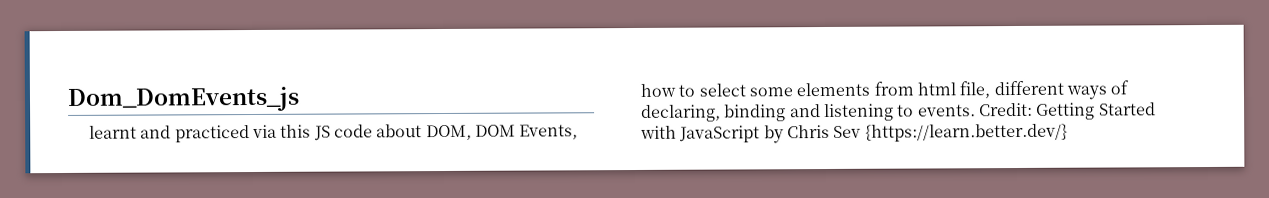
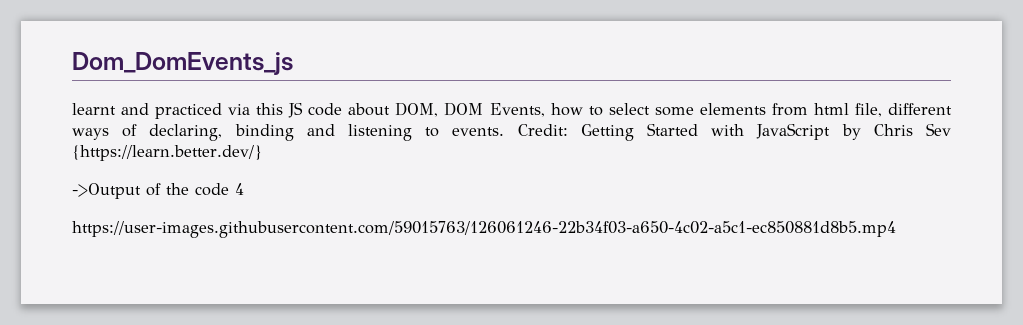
+ ->Output of the code 4
+ https://user-images.githubusercontent.com/59015763/126061246-22b34f03-a650-4c02-a5c1-ec850881d8b5.mp4

